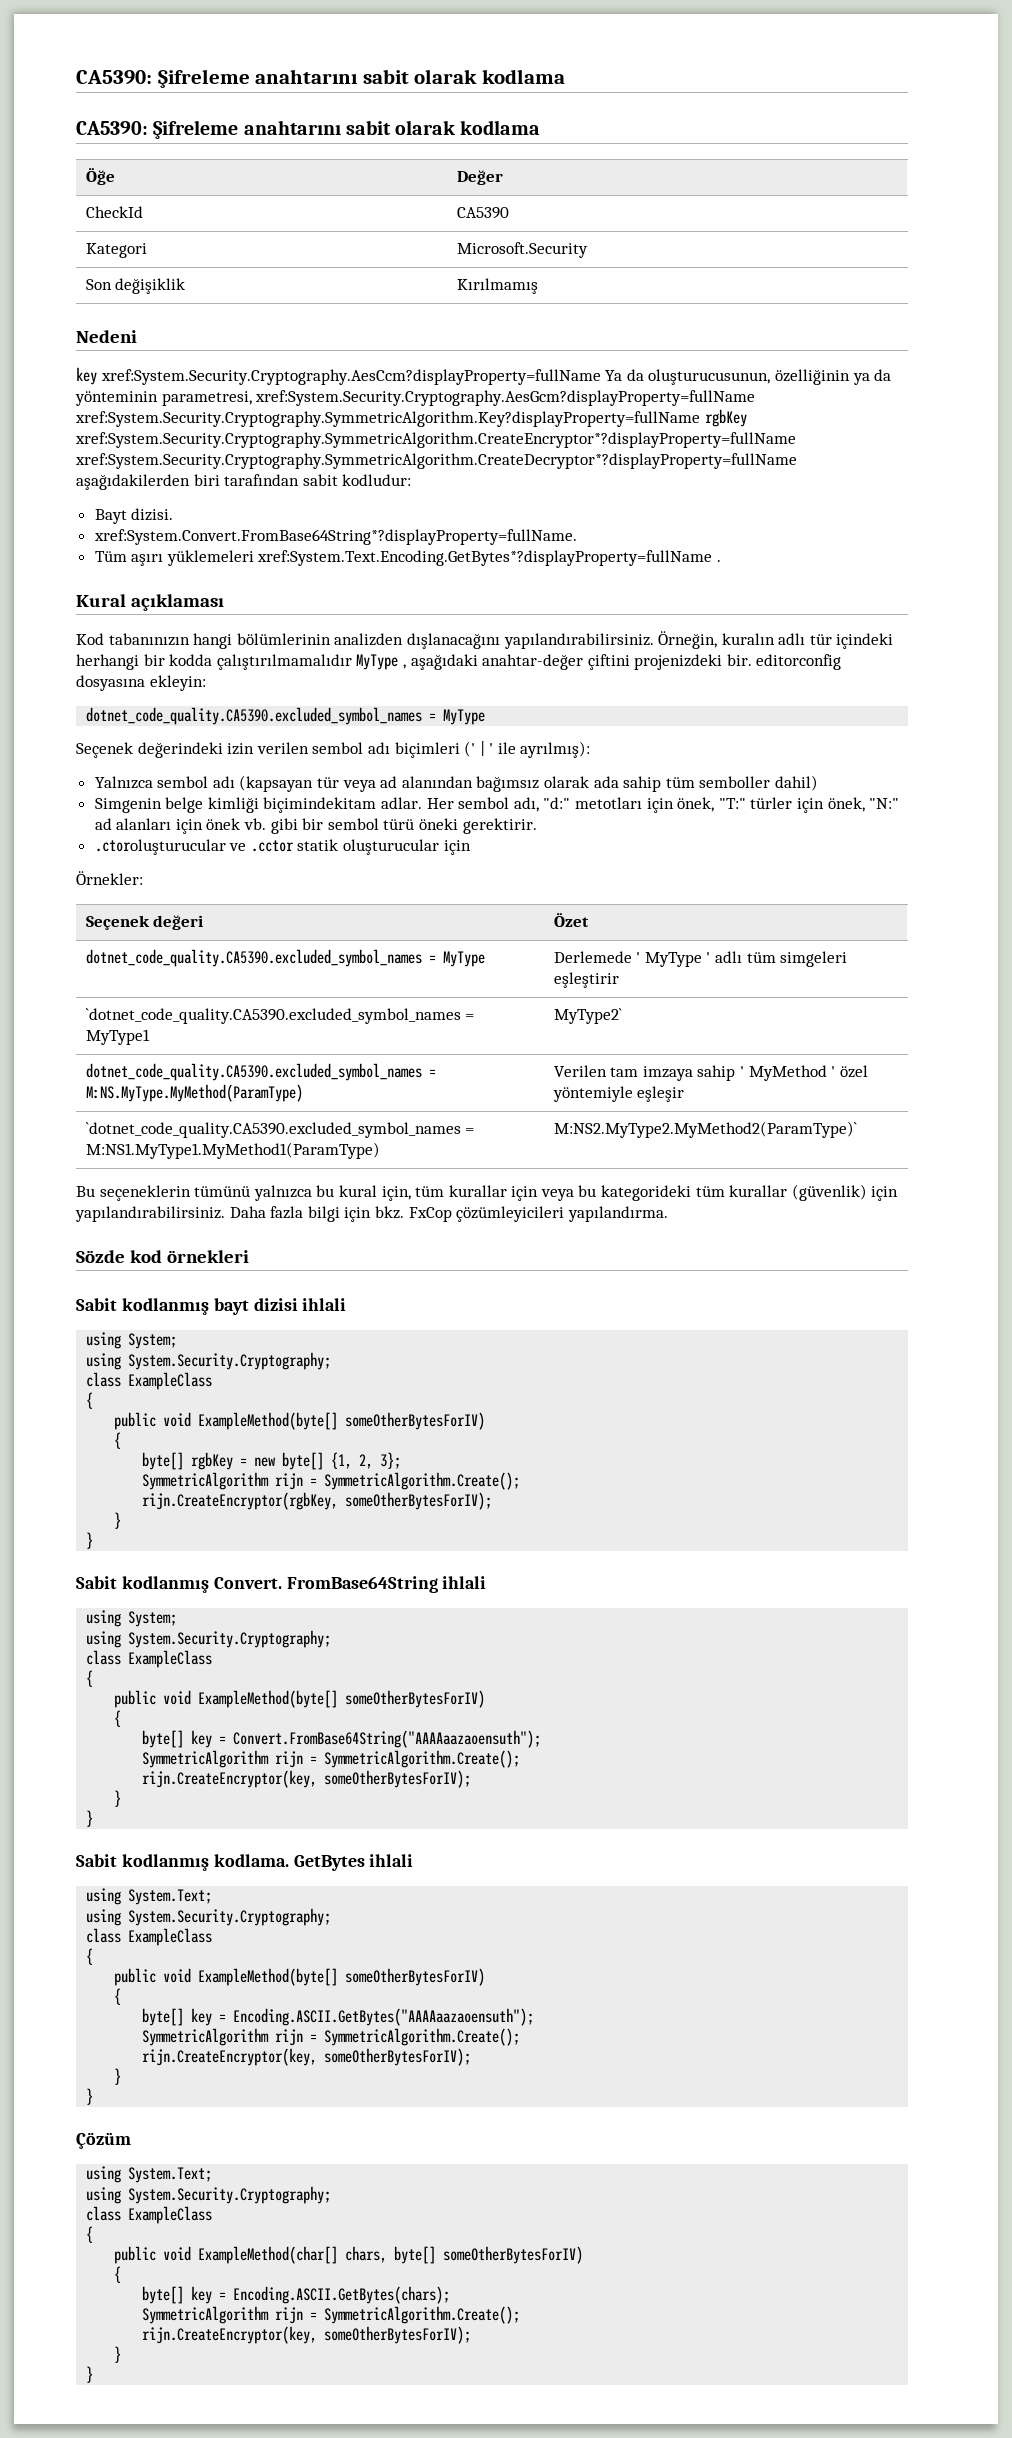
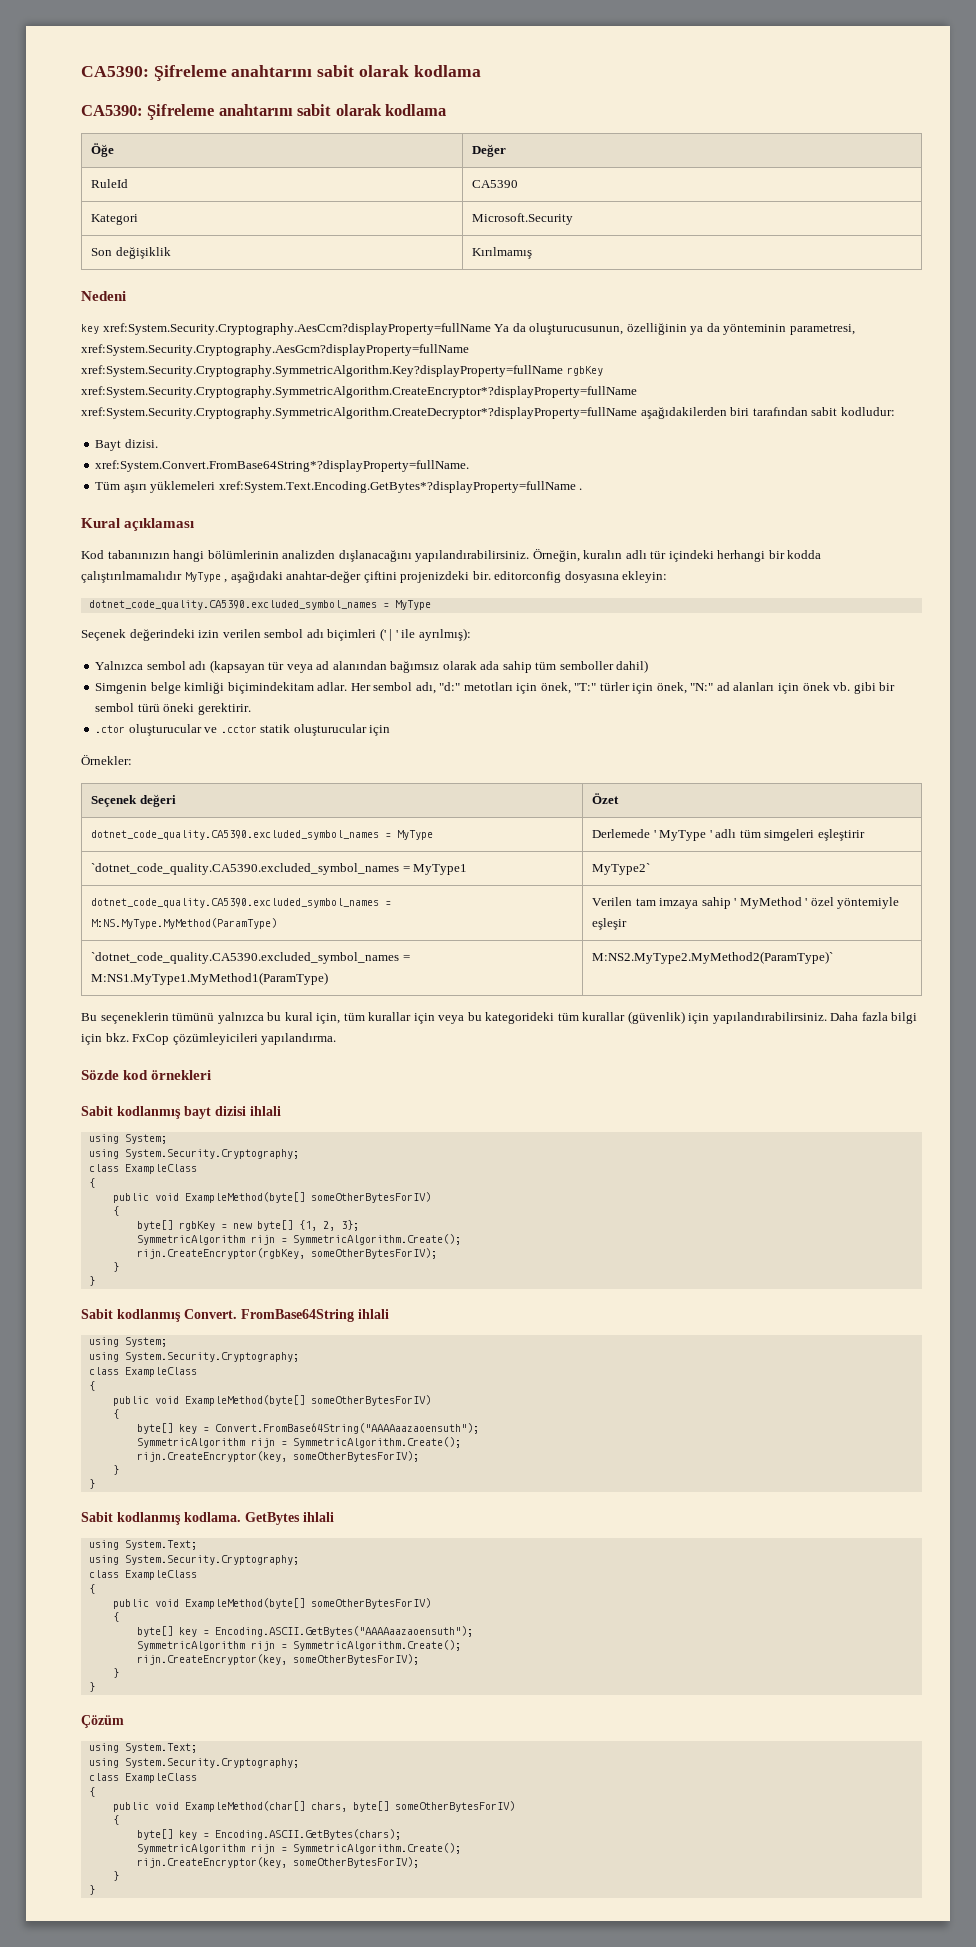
- CheckId | CA5390
+ RuleId | CA5390
- .ctoroluşturucular ve .cctor statik oluşturucular için
+ .ctor oluşturucular ve .cctor statik oluşturucular için

